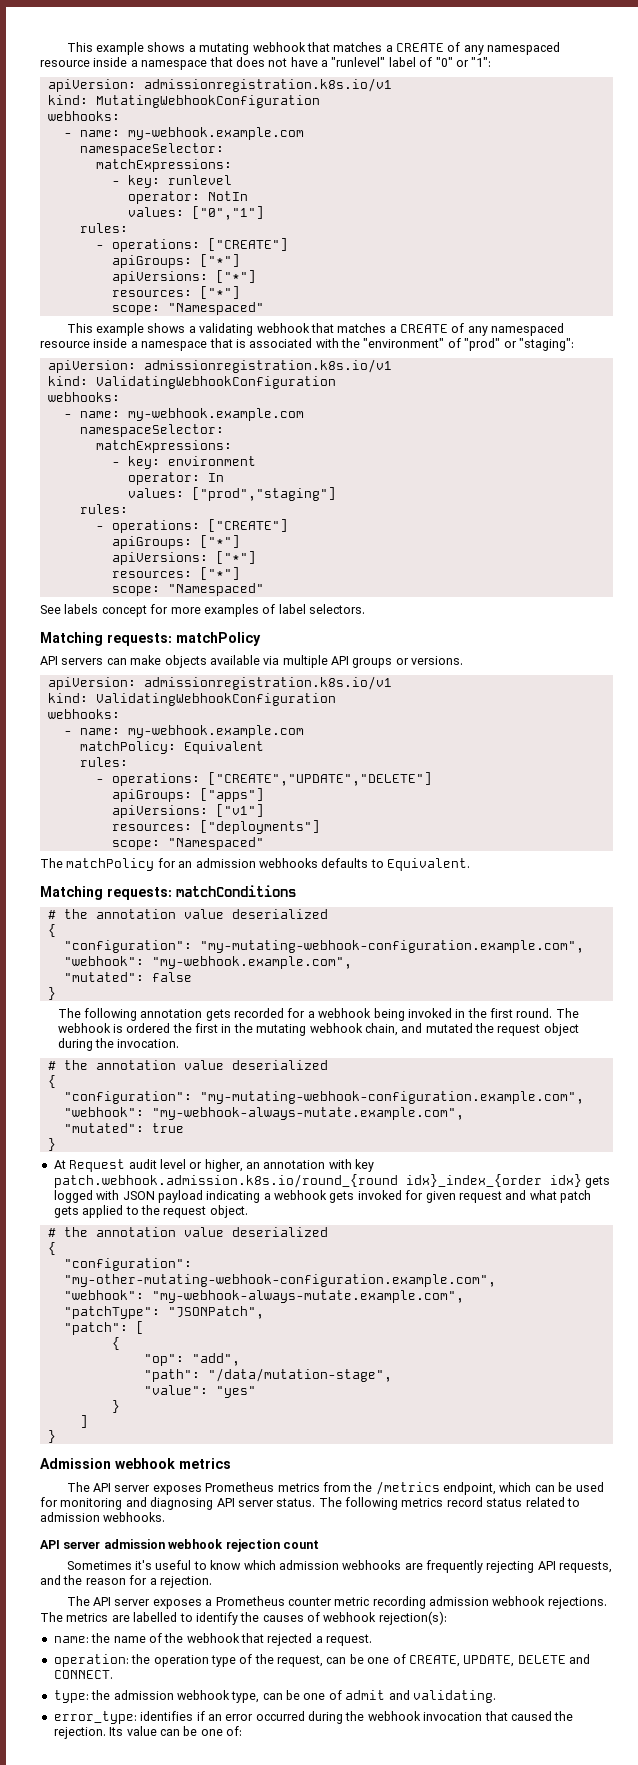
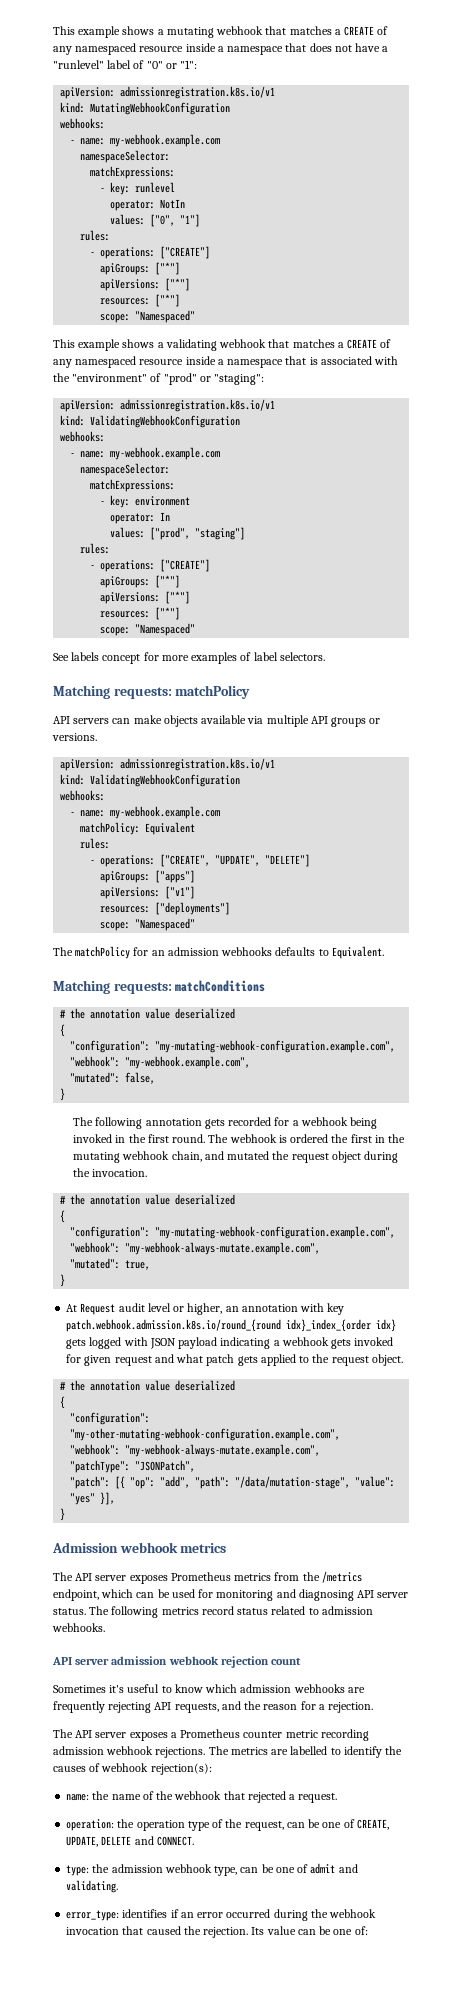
- values: ["0","1"]
+ values: ["0", "1"]
- values: ["prod","staging"]
+ values: ["prod", "staging"]
- - operations: ["CREATE","UPDATE","DELETE"]
+ - operations: ["CREATE", "UPDATE", "DELETE"]
- "mutated": false
+ "mutated": false,
- "mutated": true
+ "mutated": true,
- "patch": [
- {
- "op": "add",
- "path": "/data/mutation-stage",
- "value": "yes"
- }
- ]
+ "patch": [{ "op": "add", "path": "/data/mutation-stage", "value": "yes" }],

